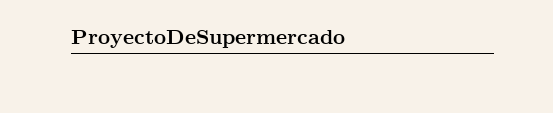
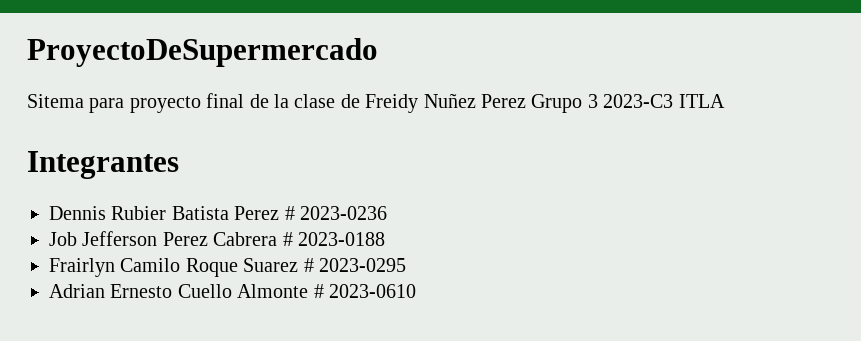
+ Sitema para proyecto final de la clase de Freidy Nuñez Perez Grupo 3 2023-C3 ITLA
+ Integrantes
+ Dennis Rubier Batista Perez # 2023-0236
+ Job Jefferson Perez Cabrera # 2023-0188
+ Frairlyn Camilo Roque Suarez # 2023-0295
+ Adrian Ernesto Cuello Almonte # 2023-0610

